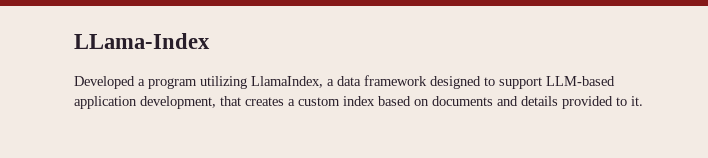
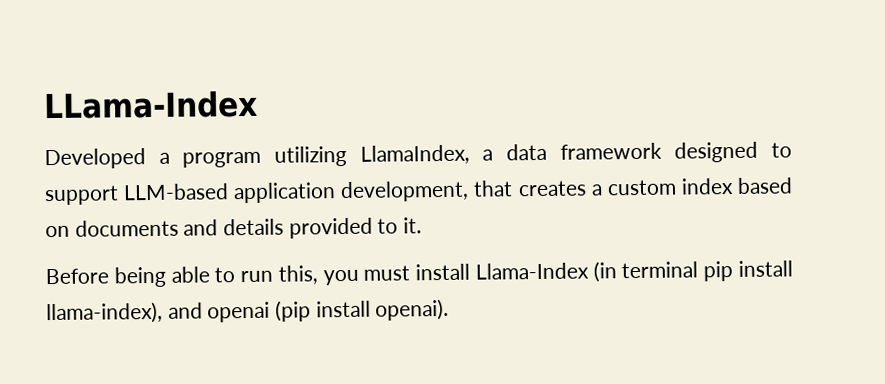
+ Before being able to run this, you must install Llama-Index (in terminal pip install llama-index), and openai (pip install openai).

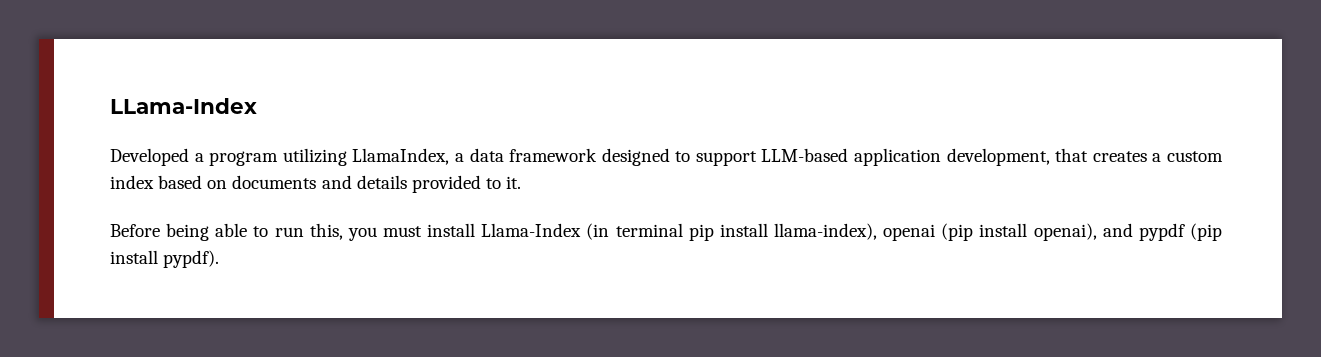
- Before being able to run this, you must install Llama-Index (in terminal pip install llama-index), and openai (pip install openai).
+ Before being able to run this, you must install Llama-Index (in terminal pip install llama-index), openai (pip install openai), and pypdf (pip install pypdf).

